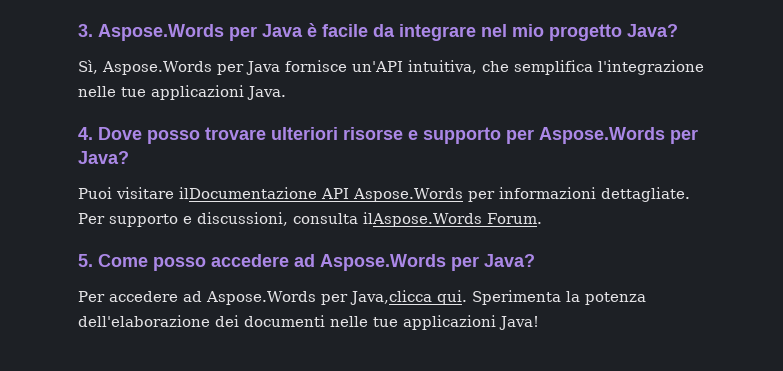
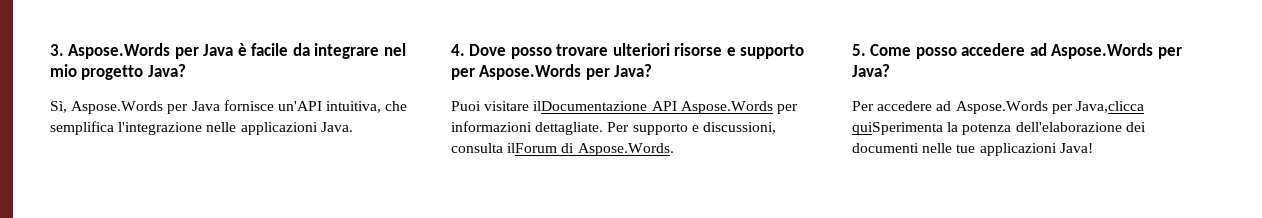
- Sì, Aspose.Words per Java fornisce un'API intuitiva, che semplifica l'integrazione nelle tue applicazioni Java.
+ Sì, Aspose.Words per Java fornisce un'API intuitiva, che semplifica l'integrazione nelle applicazioni Java.
- Per supporto e discussioni, consulta ilAspose.Words Forum.
+ Per supporto e discussioni, consulta ilForum di Aspose.Words.
- Per accedere ad Aspose.Words per Java,clicca qui. Sperimenta la potenza dell'elaborazione dei documenti nelle tue applicazioni Java!
+ Per accedere ad Aspose.Words per Java,clicca quiSperimenta la potenza dell'elaborazione dei documenti nelle tue applicazioni Java!

